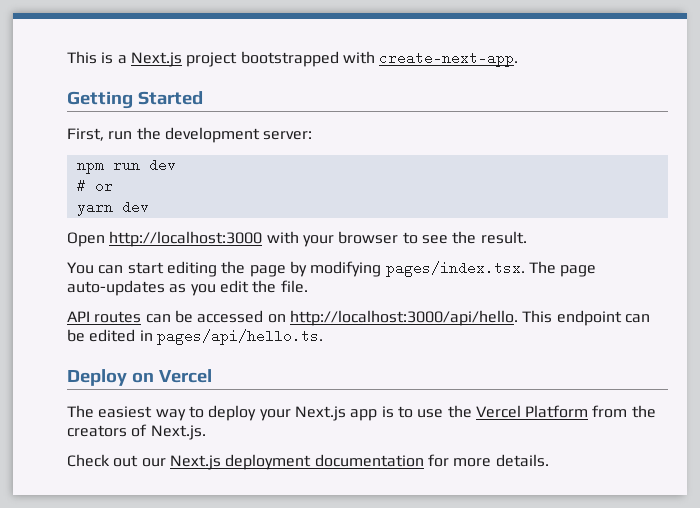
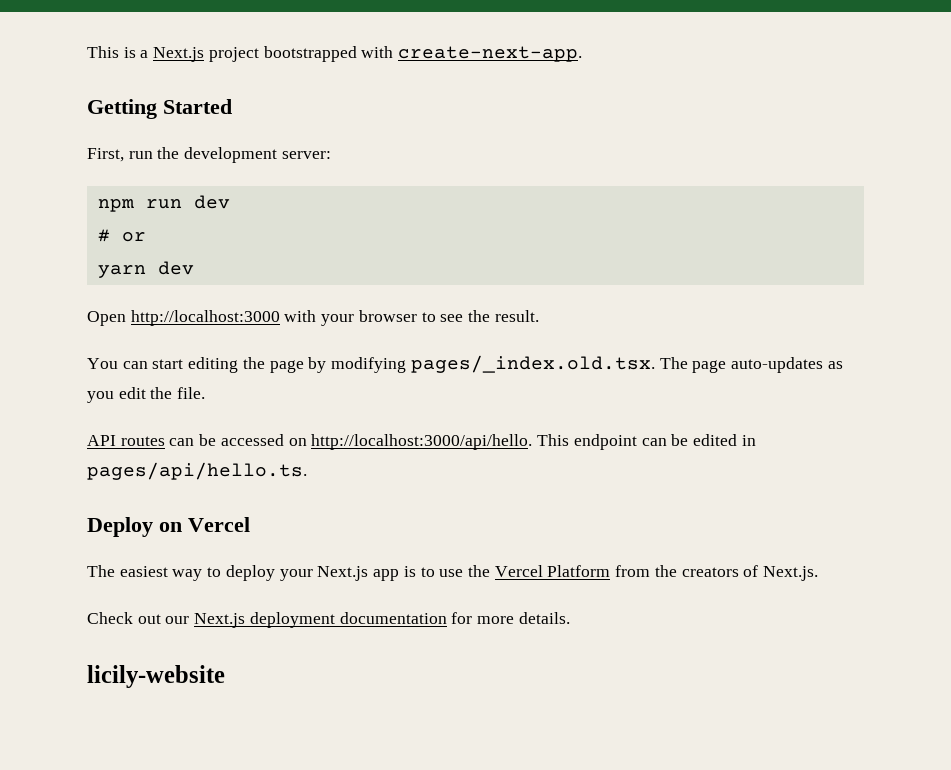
- You can start editing the page by modifying pages/index.tsx. The page auto-updates as you edit the file.
+ You can start editing the page by modifying pages/_index.old.tsx. The page auto-updates as you edit the file.
+ licily-website

